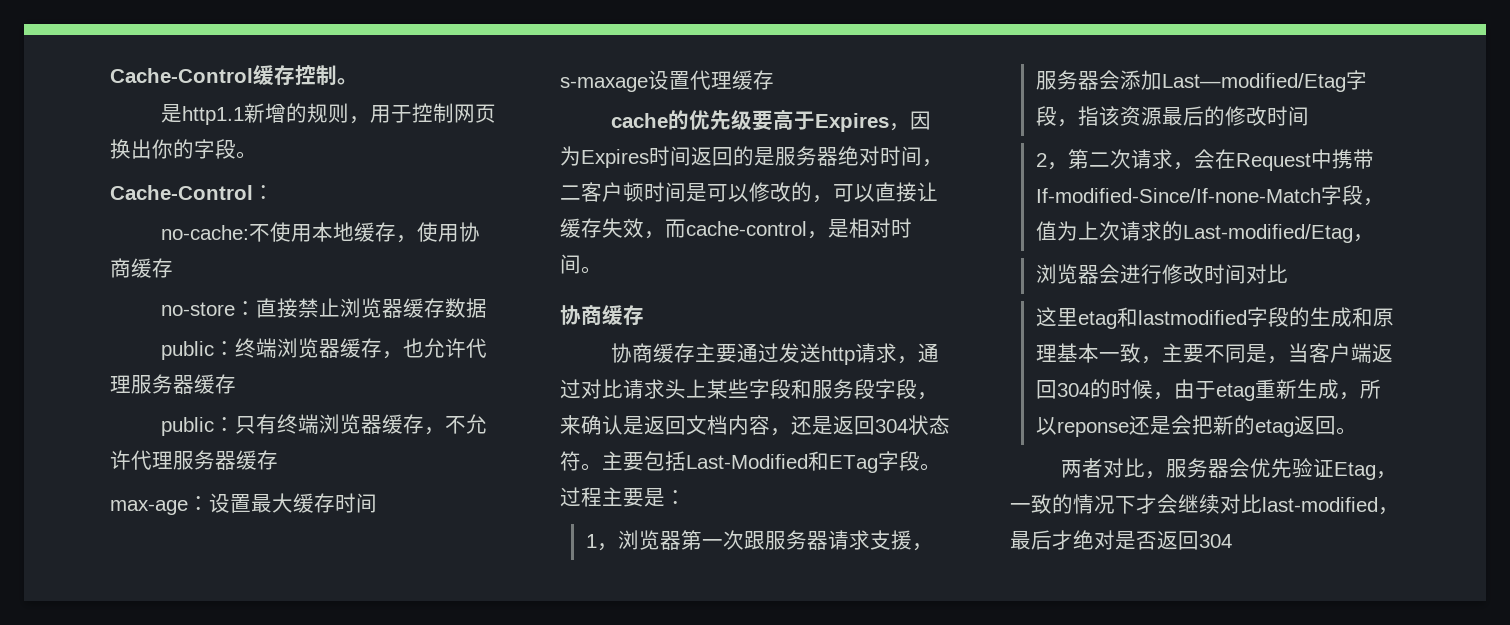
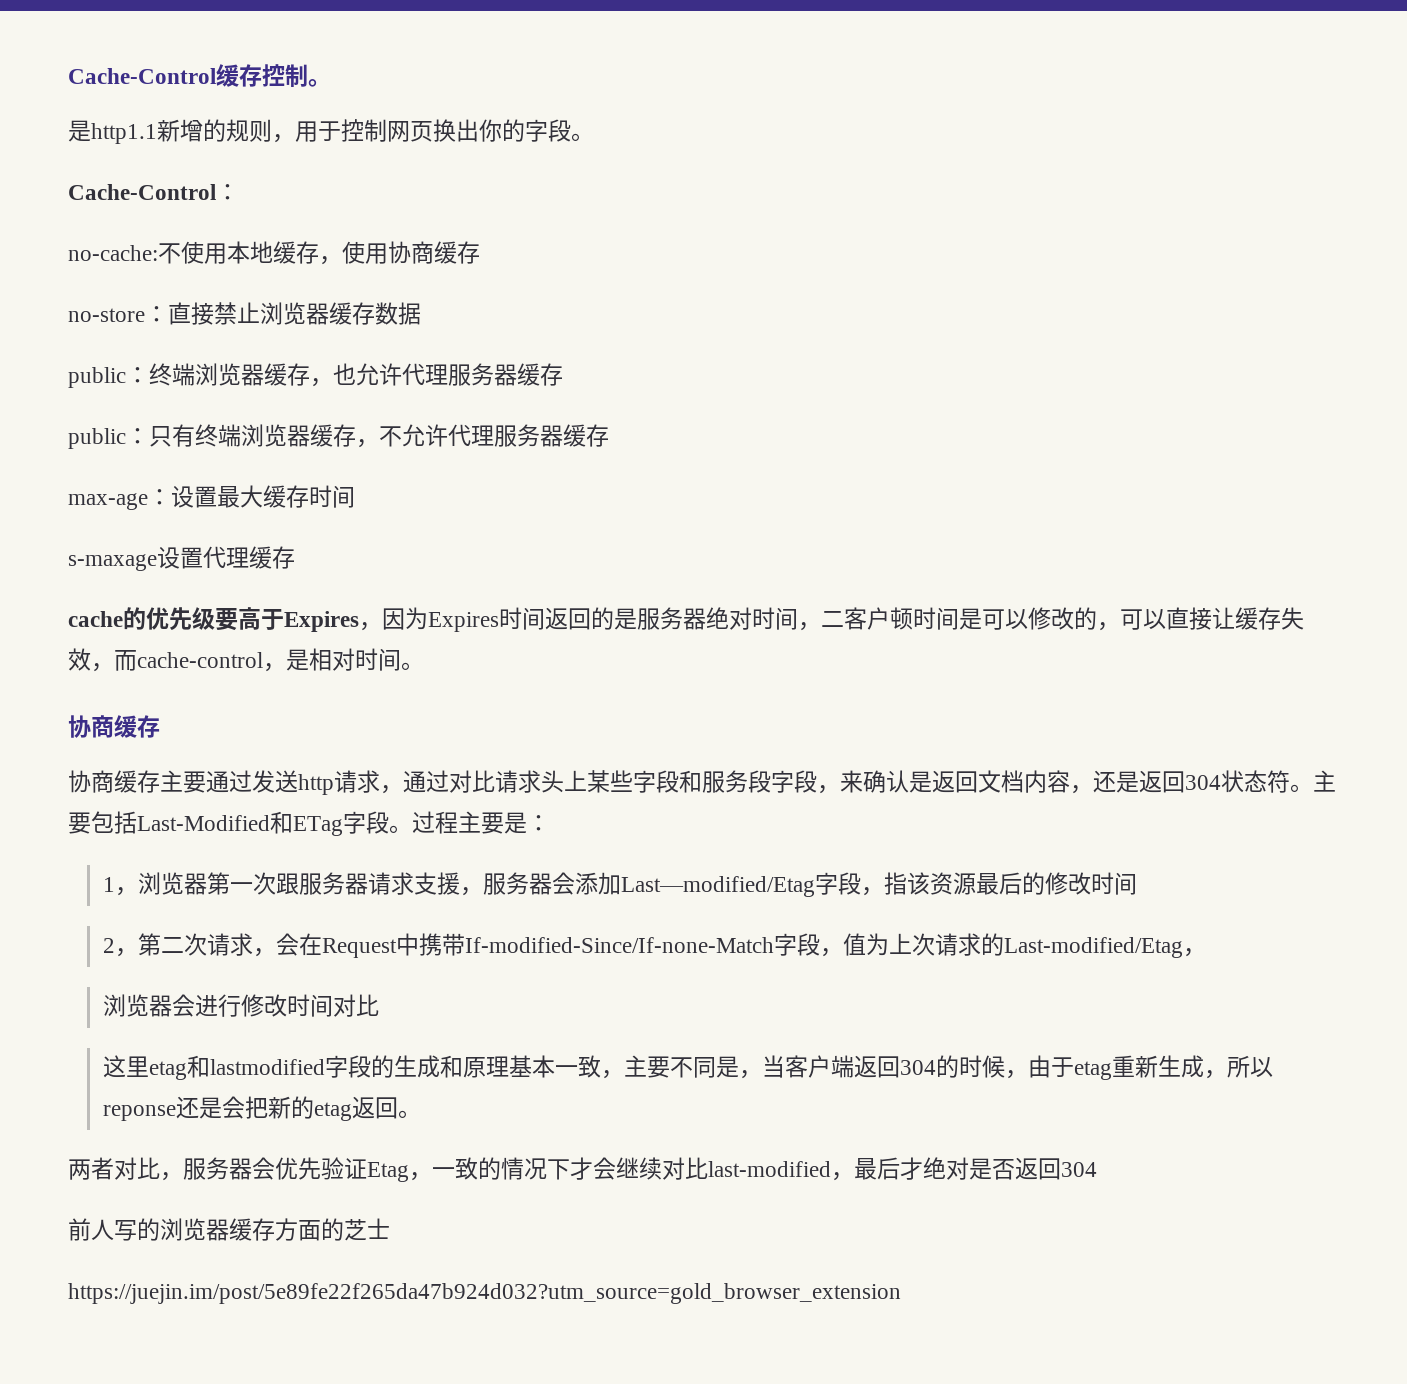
+ 前人写的浏览器缓存方面的芝士
+ https://juejin.im/post/5e89fe22f265da47b924d032?utm_source=gold_browser_extension

